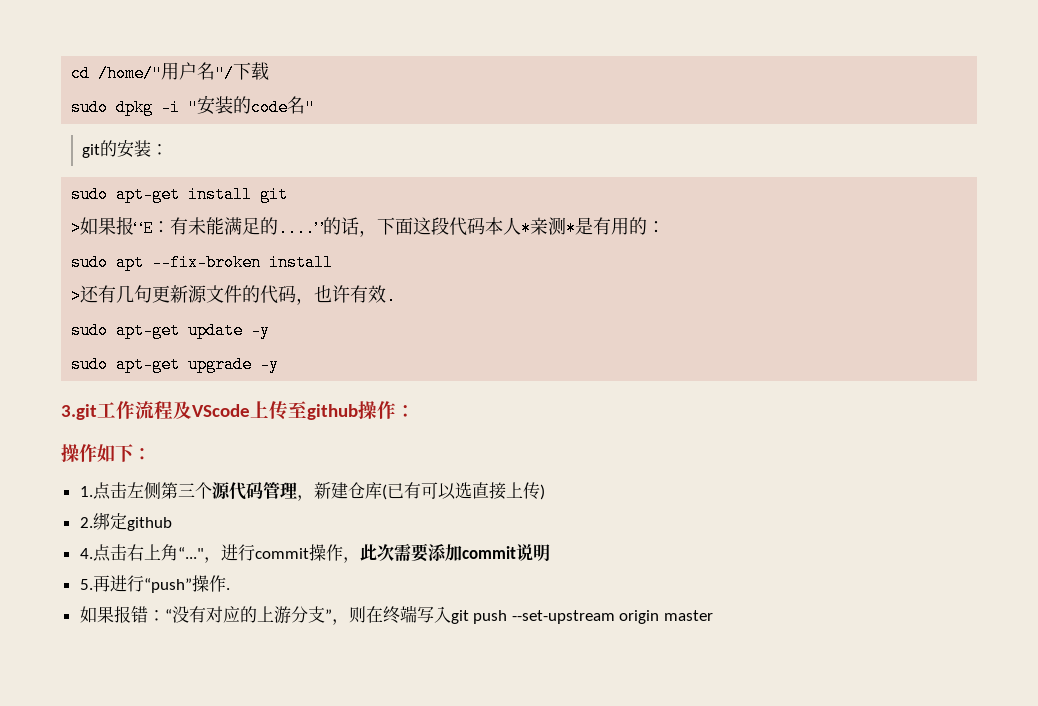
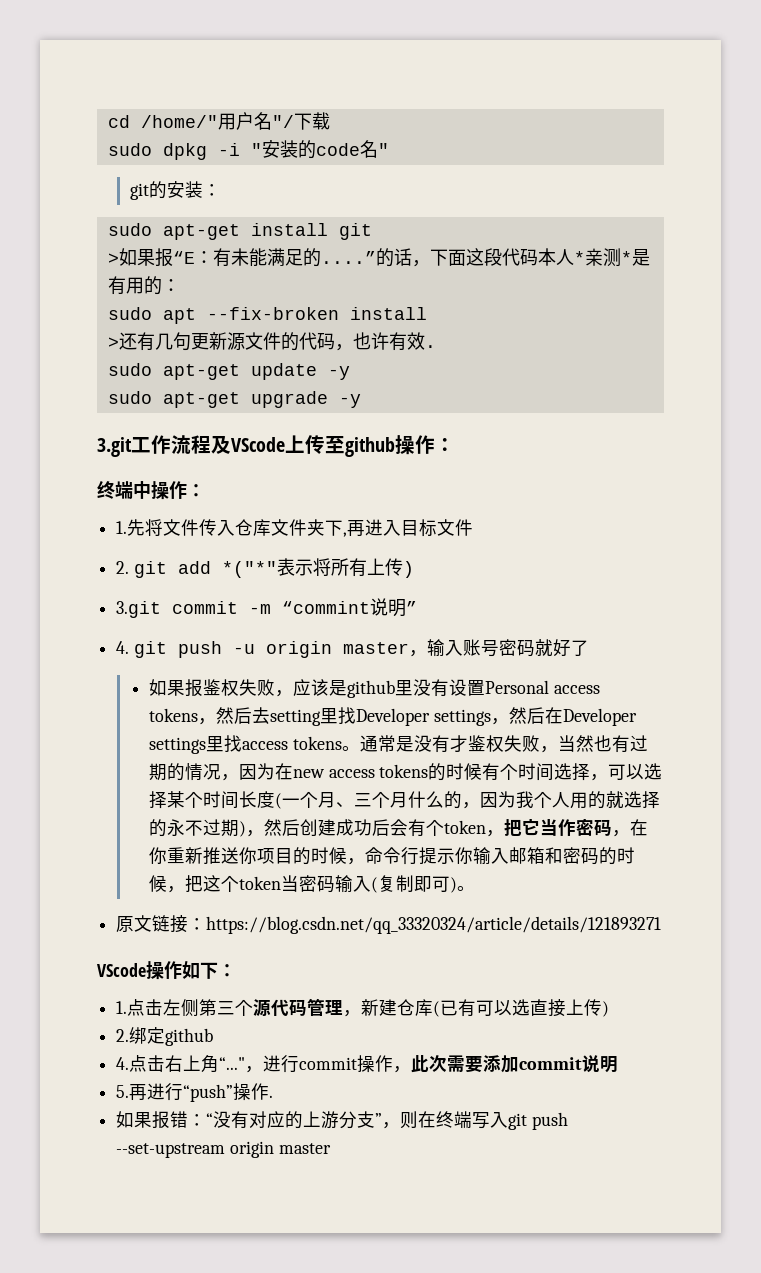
- 操作如下：
+ 终端中操作：
+ 1.先将文件传入仓库文件夹下,再进入目标文件
+ 2. git add *("*"表示将所有上传)
+ 3.git commit -m “commint说明”
+ 4. git push -u origin master，输入账号密码就好了
+ 如果报鉴权失败，应该是github里没有设置Personal access tokens，然后去setting里找Developer settings，然后在Developer settings里找access tokens。通常是没有才鉴权失败，当然也有过期的情况，因为在new access tokens的时候有个时间选择，可以选择某个时间长度(一个月、三个月什么的，因为我个人用的就选择的永不过期)，然后创建成功后会有个token，把它当作密码，在你重新推送你项目的时候，命令行提示你输入邮箱和密码的时候，把这个token当密码输入(复制即可)。
+ 原文链接：https://blog.csdn.net/qq_33320324/article/details/121893271
+ VScode操作如下：

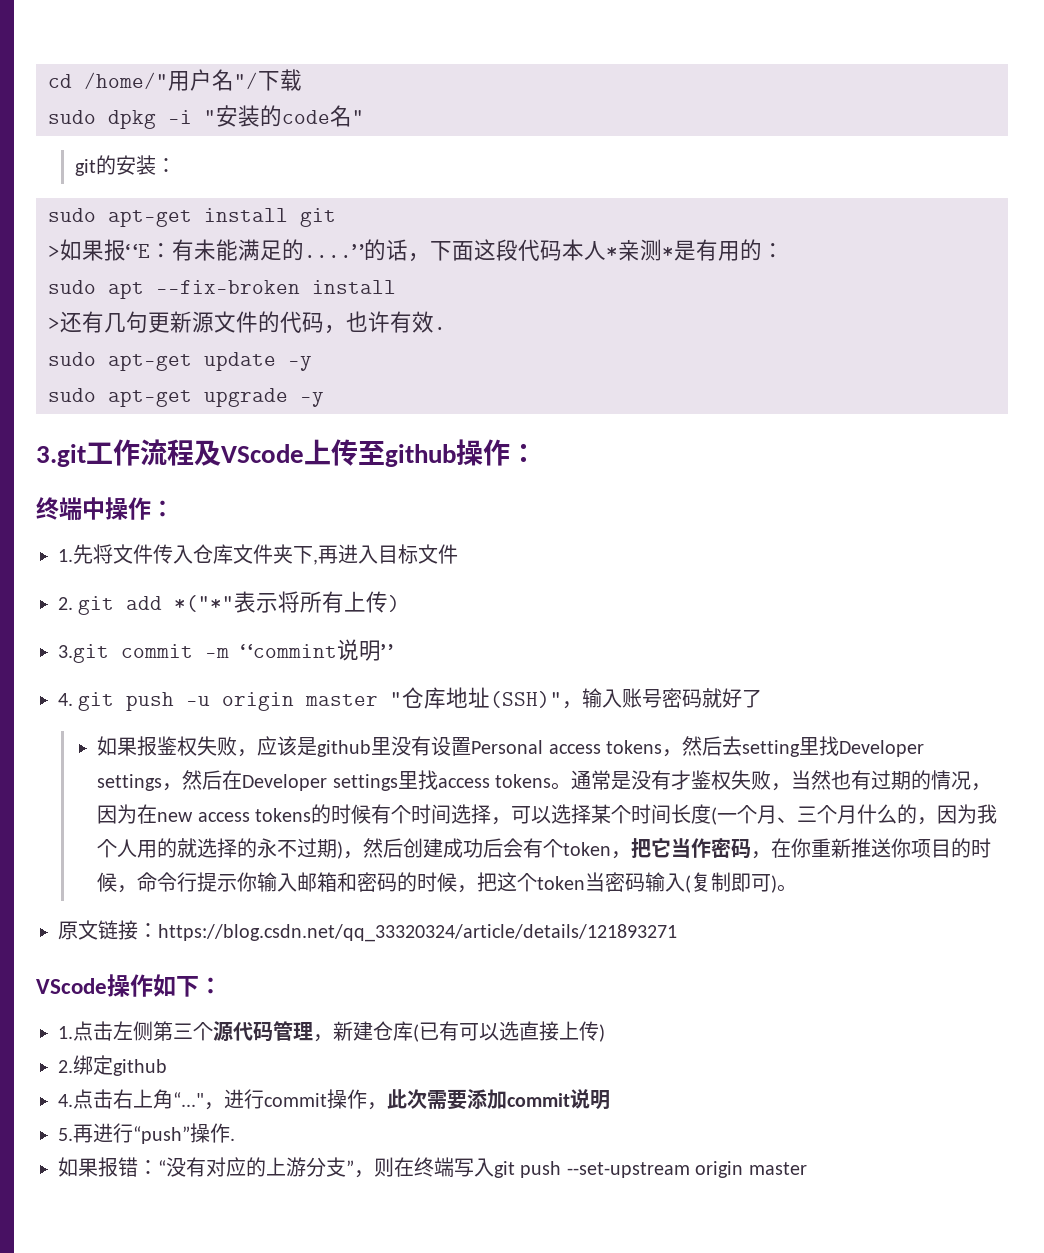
- 4. git push -u origin master，输入账号密码就好了
+ 4. git push -u origin master "仓库地址(SSH)"，输入账号密码就好了

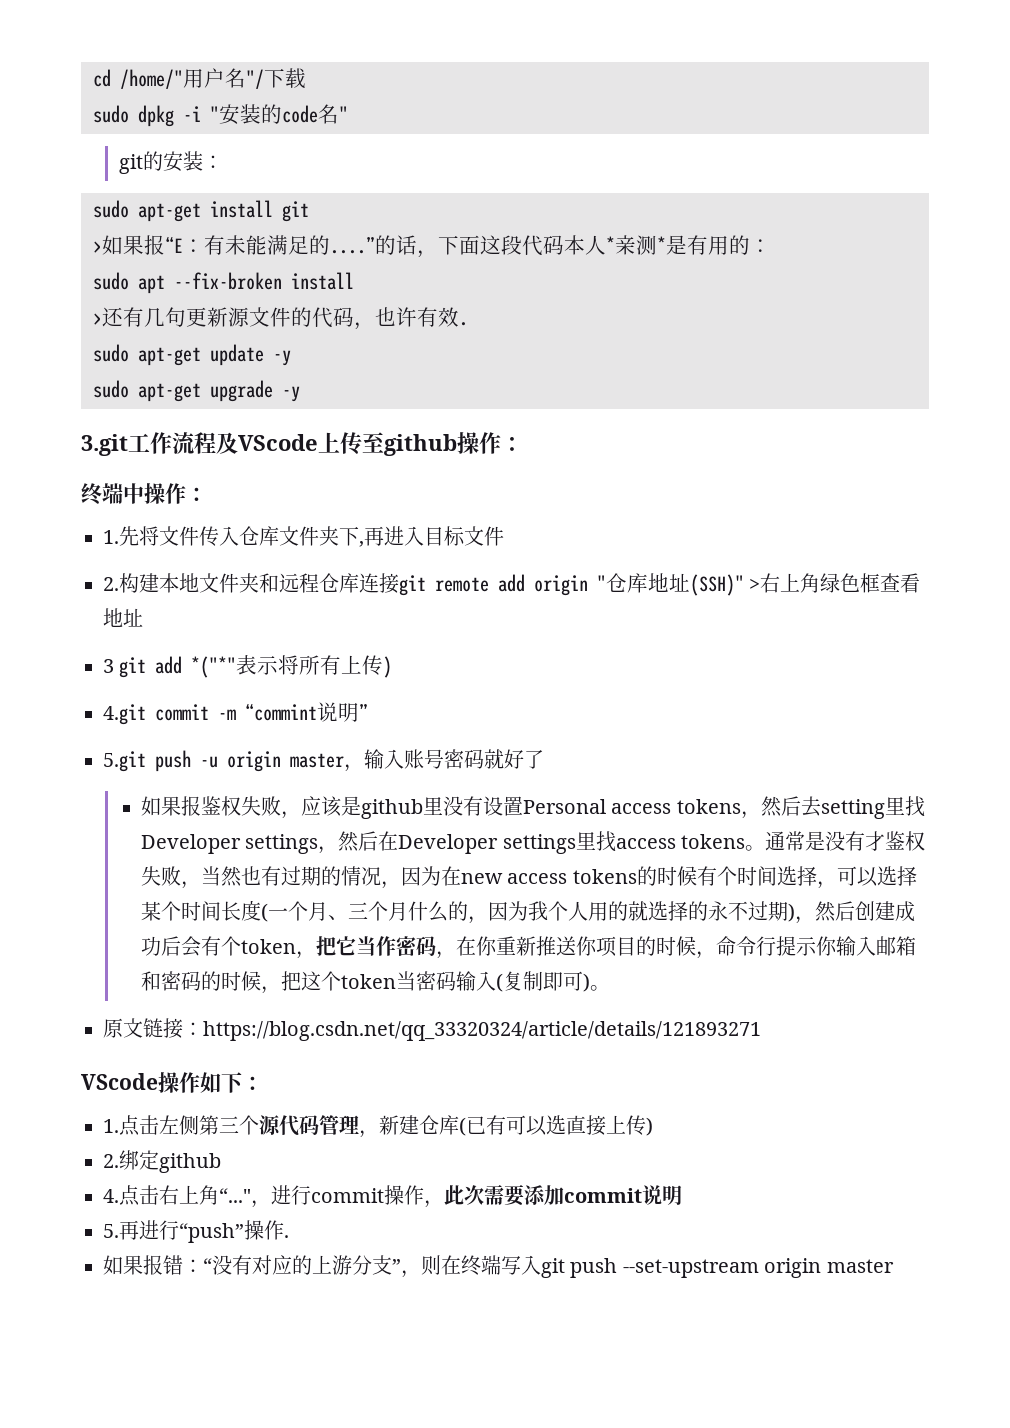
- 2. git add *("*"表示将所有上传)
+ 2.构建本地文件夹和远程仓库连接git remote add origin "仓库地址(SSH)" >右上角绿色框查看地址
+ 3 git add *("*"表示将所有上传)
- 3.git commit -m “commint说明”
+ 4.git commit -m “commint说明”
- 4. git push -u origin master "仓库地址(SSH)"，输入账号密码就好了
+ 5.git push -u origin master，输入账号密码就好了

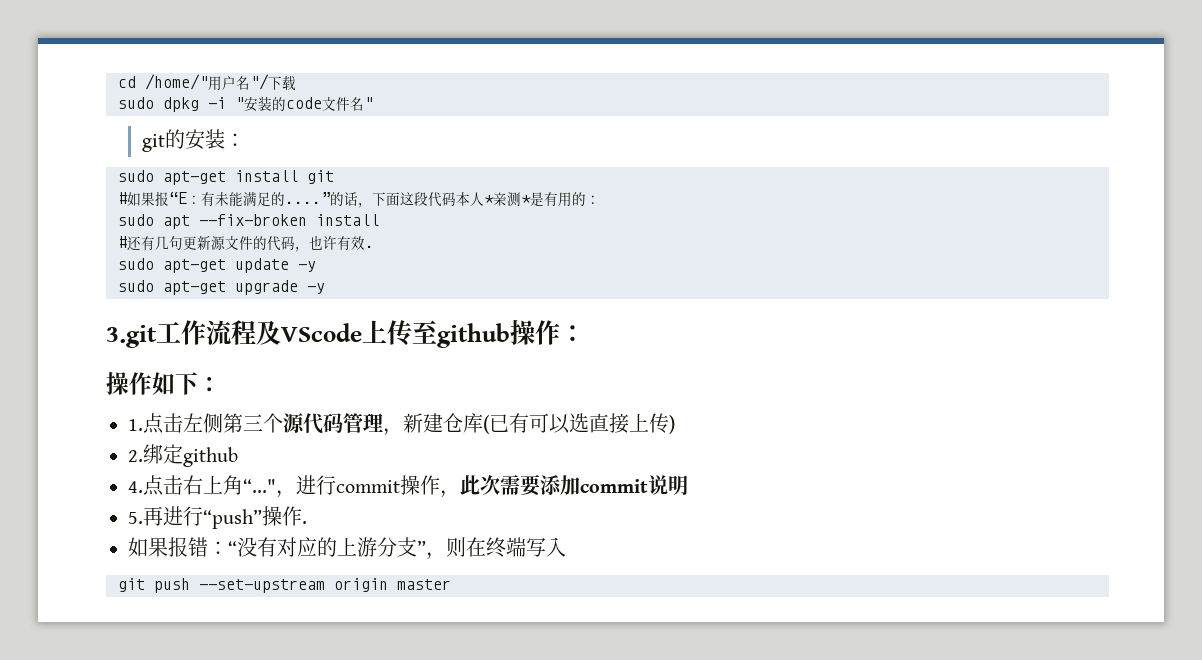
- sudo dpkg -i "安装的code名"
+ sudo dpkg -i "安装的code文件名"
- >如果报“E：有未能满足的....”
+ #如果报“E：有未能满足的....”
- >还有几句更新源文件的代码，也许有效.
+ #还有几句更新源文件的代码，也许有效.
- 终端中操作：
- 1.先将文件传入仓库文件夹下,再进入目标文件
- 2.构建本地文件夹和远程仓库连接git remote add origin "仓库地址(SSH)" >右上角绿色框查看地址
- 3 git add *("*"表示将所有上传)
- 4.git commit -m “commint说明”
- 5.git push -u origin master，输入账号密码就好了
- 如果报鉴权失败，应该是github里没有设置Personal access tokens，然后去setting里找Developer settings，然后在Developer settings里找access tokens。通常是没有才鉴权失败，当然也有过期的情况，因为在new access tokens的时候有个时间选择，可以选择某个时间长度(一个月、三个月什么的，因为我个人用的就选择的永不过期)，然后创建成功后会有个token，把它当作密码，在你重新推送你项目的时候，命令行提示你输入邮箱和密码的时候，把这个token当密码输入(复制即可)。
- 原文链接：https://blog.csdn.net/qq_33320324/article/details/121893271
- VScode操作如下：
+ 操作如下：
- 如果报错：“没有对应的上游分支”，则在终端写入git push --set-upstream origin master
+ 如果报错：“没有对应的上游分支”，则在终端写入
+ git push --set-upstream origin master

